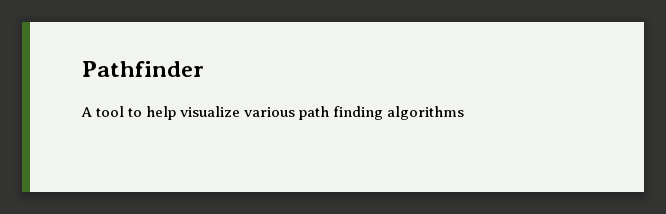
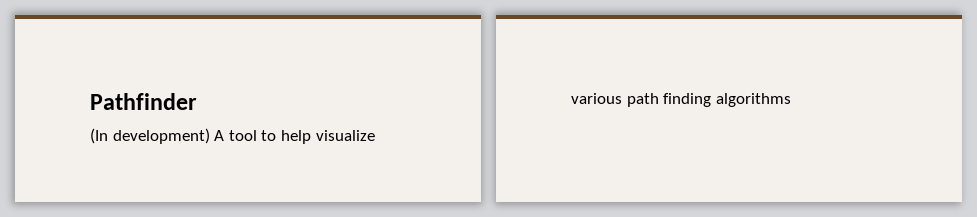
- A tool to help visualize various path finding algorithms
+ (In development) A tool to help visualize various path finding algorithms

